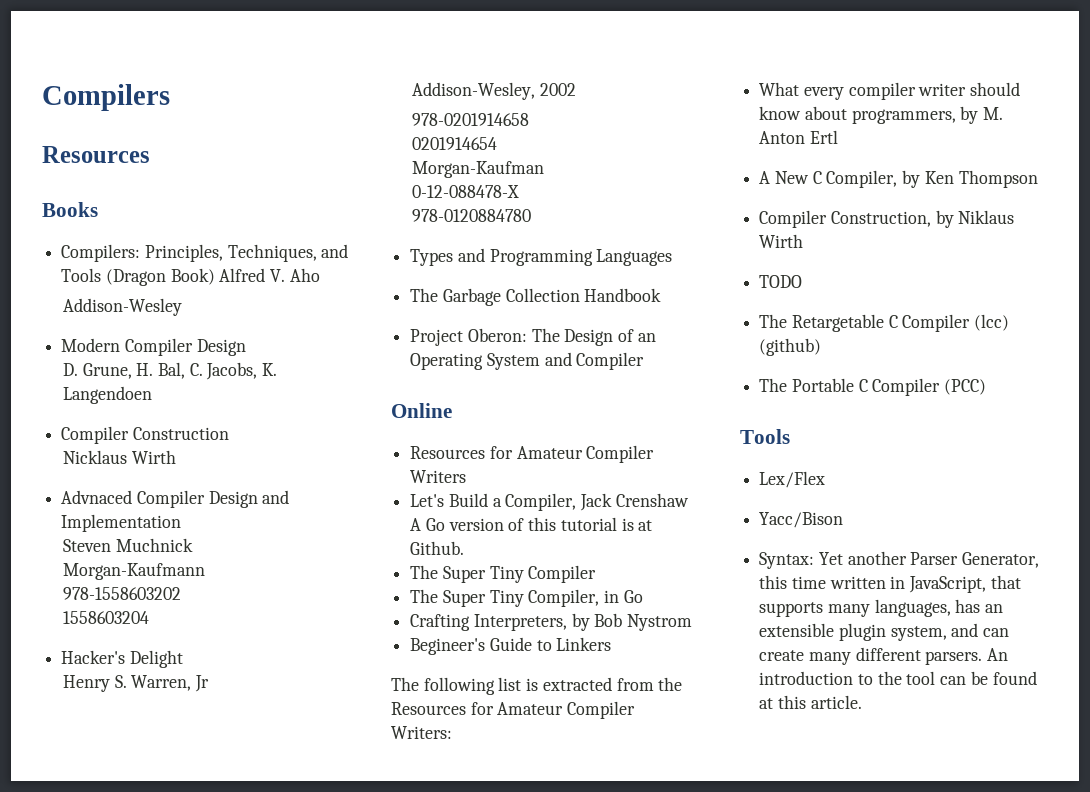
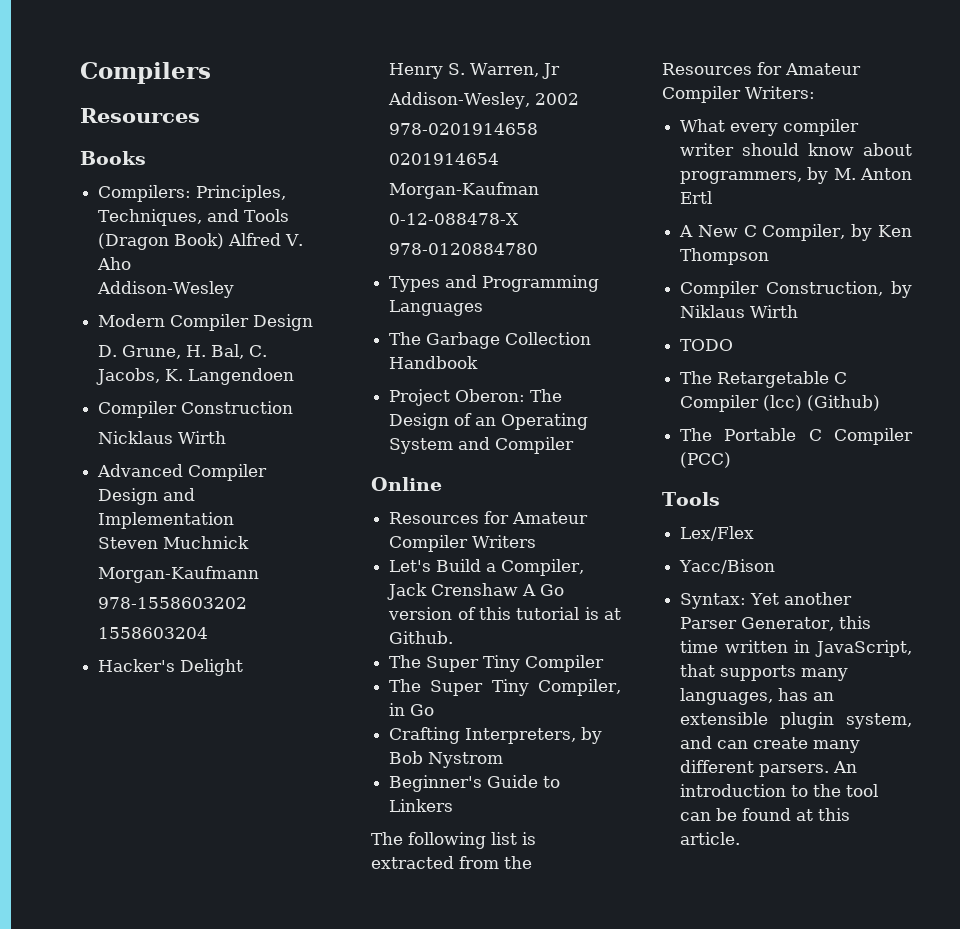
- Advnaced Compiler Design and Implementation
+ Advanced Compiler Design and Implementation
- Begineer's Guide to Linkers
+ Beginner's Guide to Linkers
- The Retargetable C Compiler (lcc) (github)
+ The Retargetable C Compiler (lcc) (Github)

